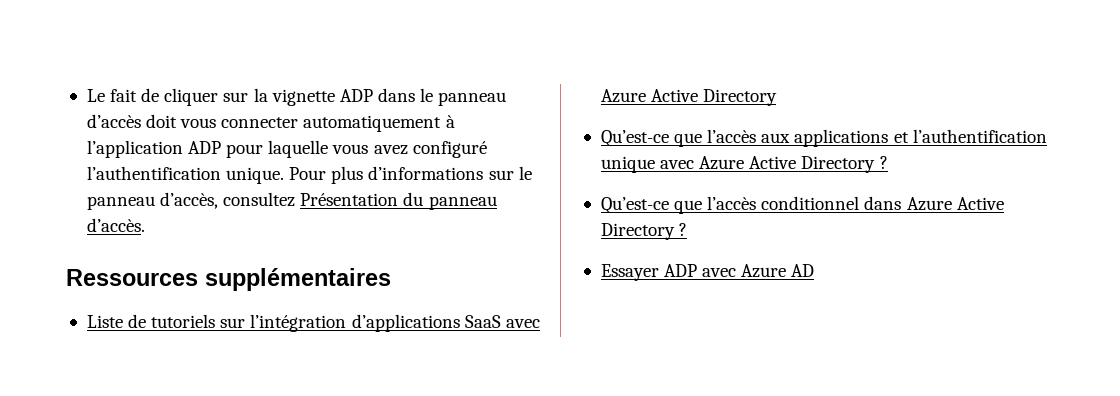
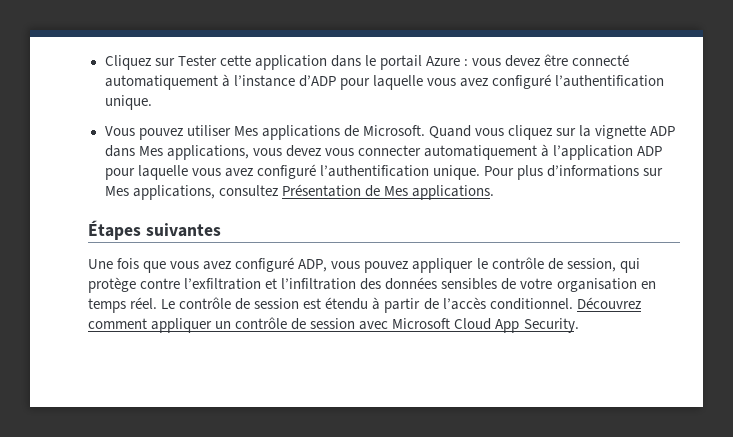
- Le fait de cliquer sur la vignette ADP dans le panneau d’accès doit vous connecter automatiquement à l’application ADP pour laquelle vous avez configuré l’authentification unique.
+ Cliquez sur Tester cette application dans le portail Azure : vous devez être connecté automatiquement à l’instance d’ADP pour laquelle vous avez configuré l’authentification unique.
+ Vous pouvez utiliser Mes applications de Microsoft. Quand vous cliquez sur la vignette ADP dans Mes applications, vous devez vous connecter automatiquement à l’application ADP pour laquelle vous avez configuré l’authentification unique.
- Pour plus d’informations sur le panneau d’accès, consultez Présentation du panneau d’accès.
- Ressources supplémentaires
- Liste de tutoriels sur l’intégration d’applications SaaS avec Azure Active Directory
- Qu’est-ce que l’accès aux applications et l’authentification unique avec Azure Active Directory ?
- Qu’est-ce que l’accès conditionnel dans Azure Active Directory ?
- Essayer ADP avec Azure AD
+ Pour plus d’informations sur Mes applications, consultez Présentation de Mes applications.
+ Étapes suivantes
+ Une fois que vous avez configuré ADP, vous pouvez appliquer le contrôle de session, qui protège contre l’exfiltration et l’infiltration des données sensibles de votre organisation en temps réel. Le contrôle de session est étendu à partir de l’accès conditionnel. Découvrez comment appliquer un contrôle de session avec Microsoft Cloud App Security.

